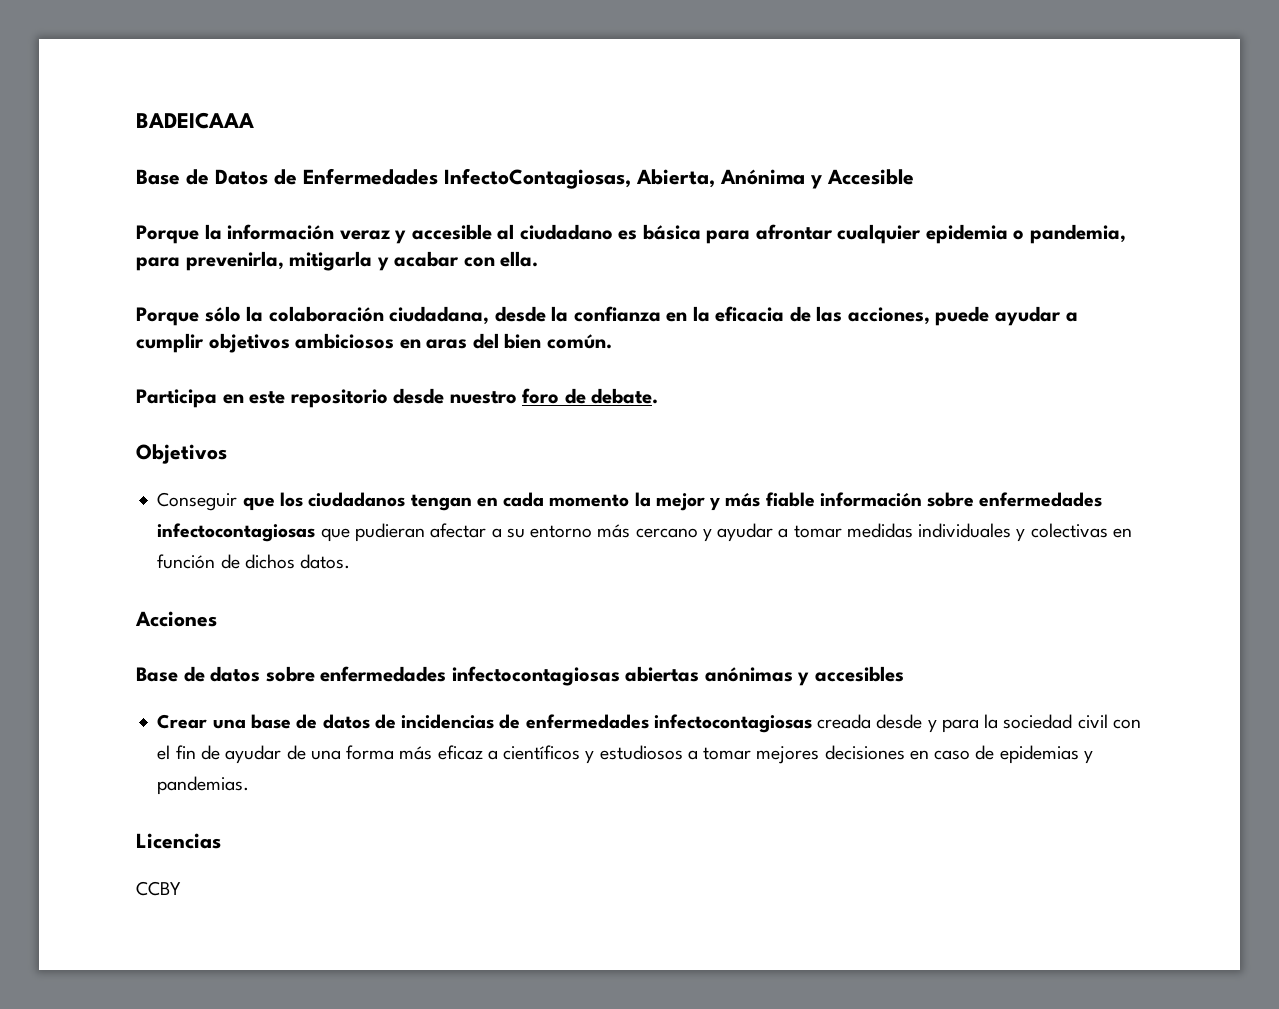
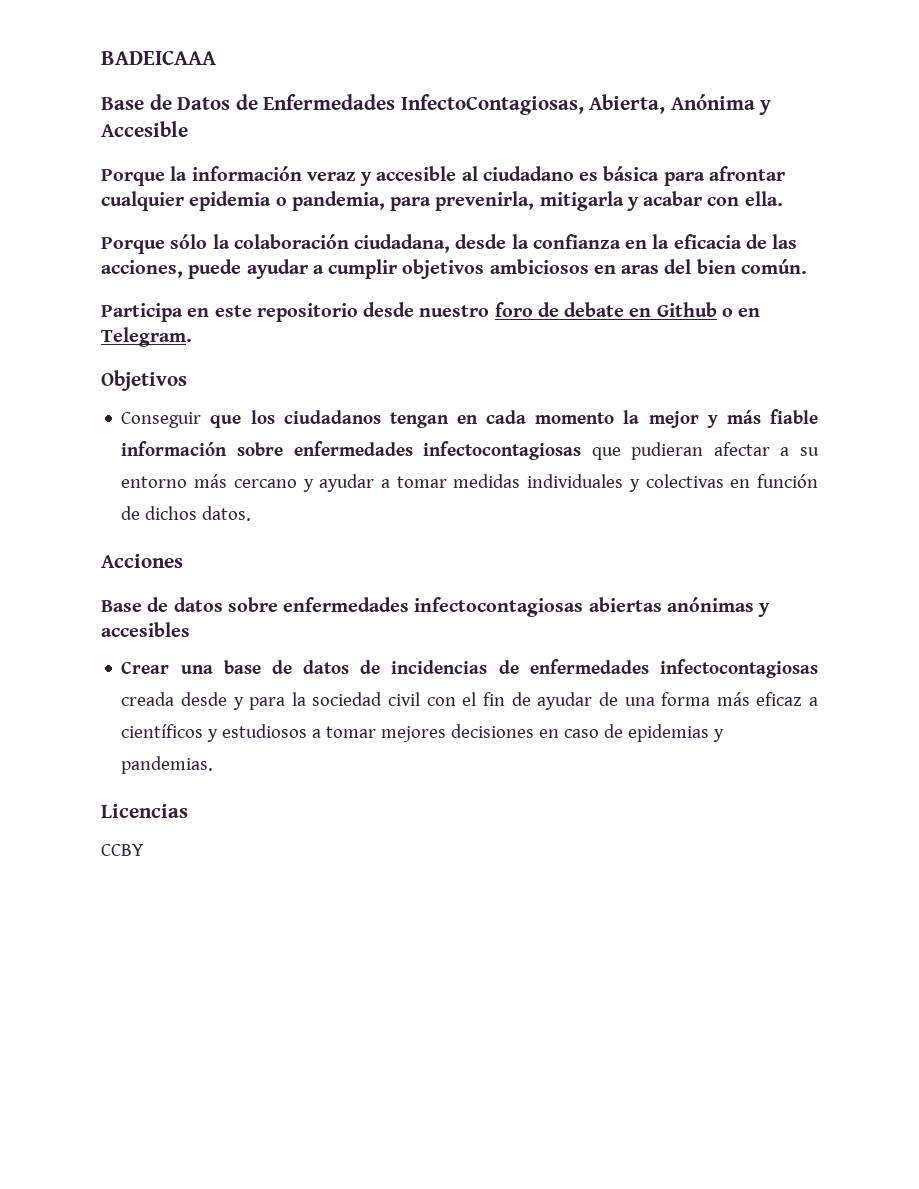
- Participa en este repositorio desde nuestro foro de debate.
+ Participa en este repositorio desde nuestro foro de debate en Github o en Telegram.

